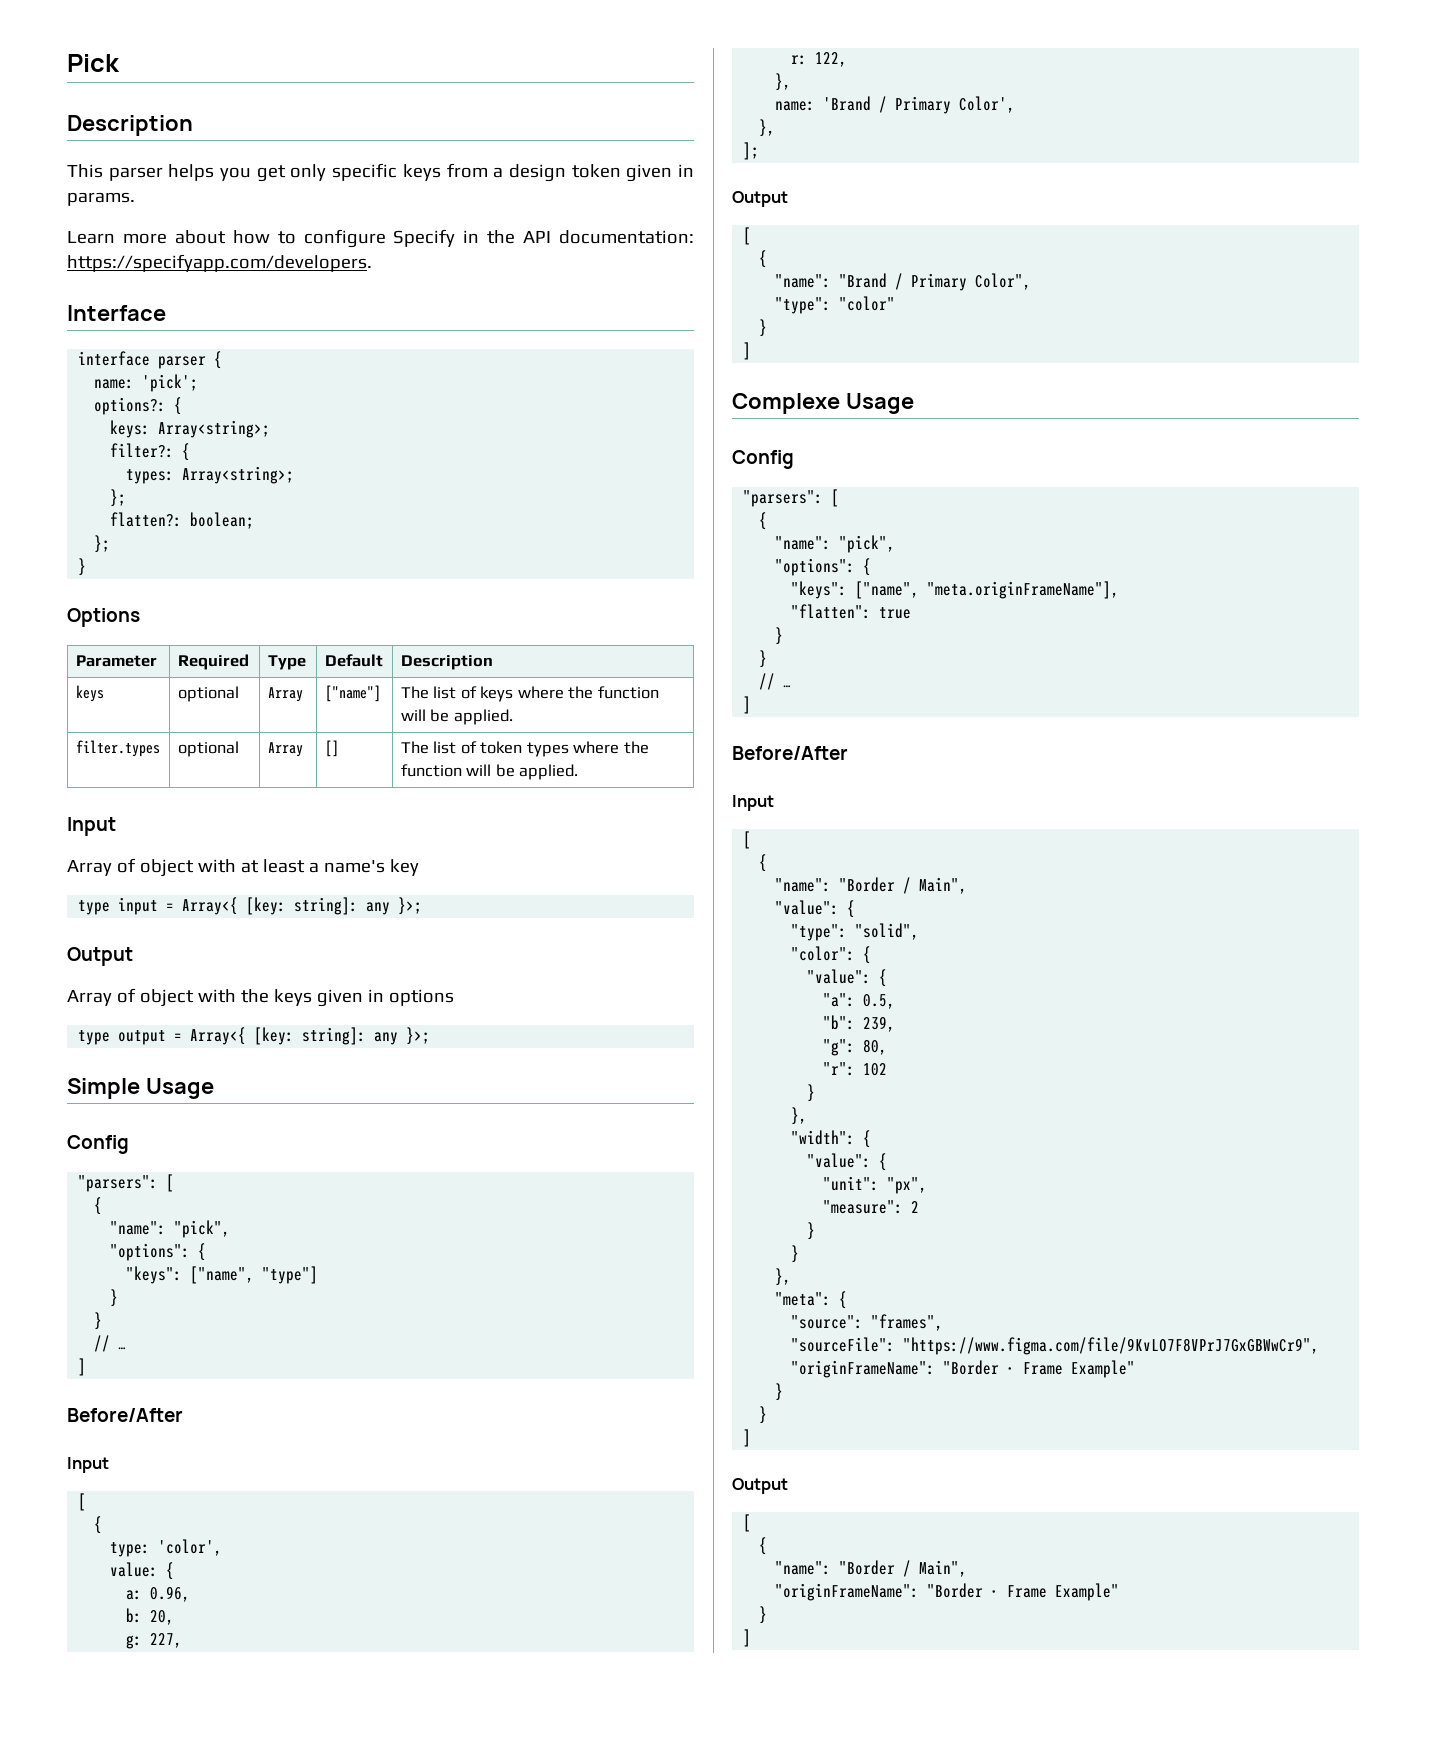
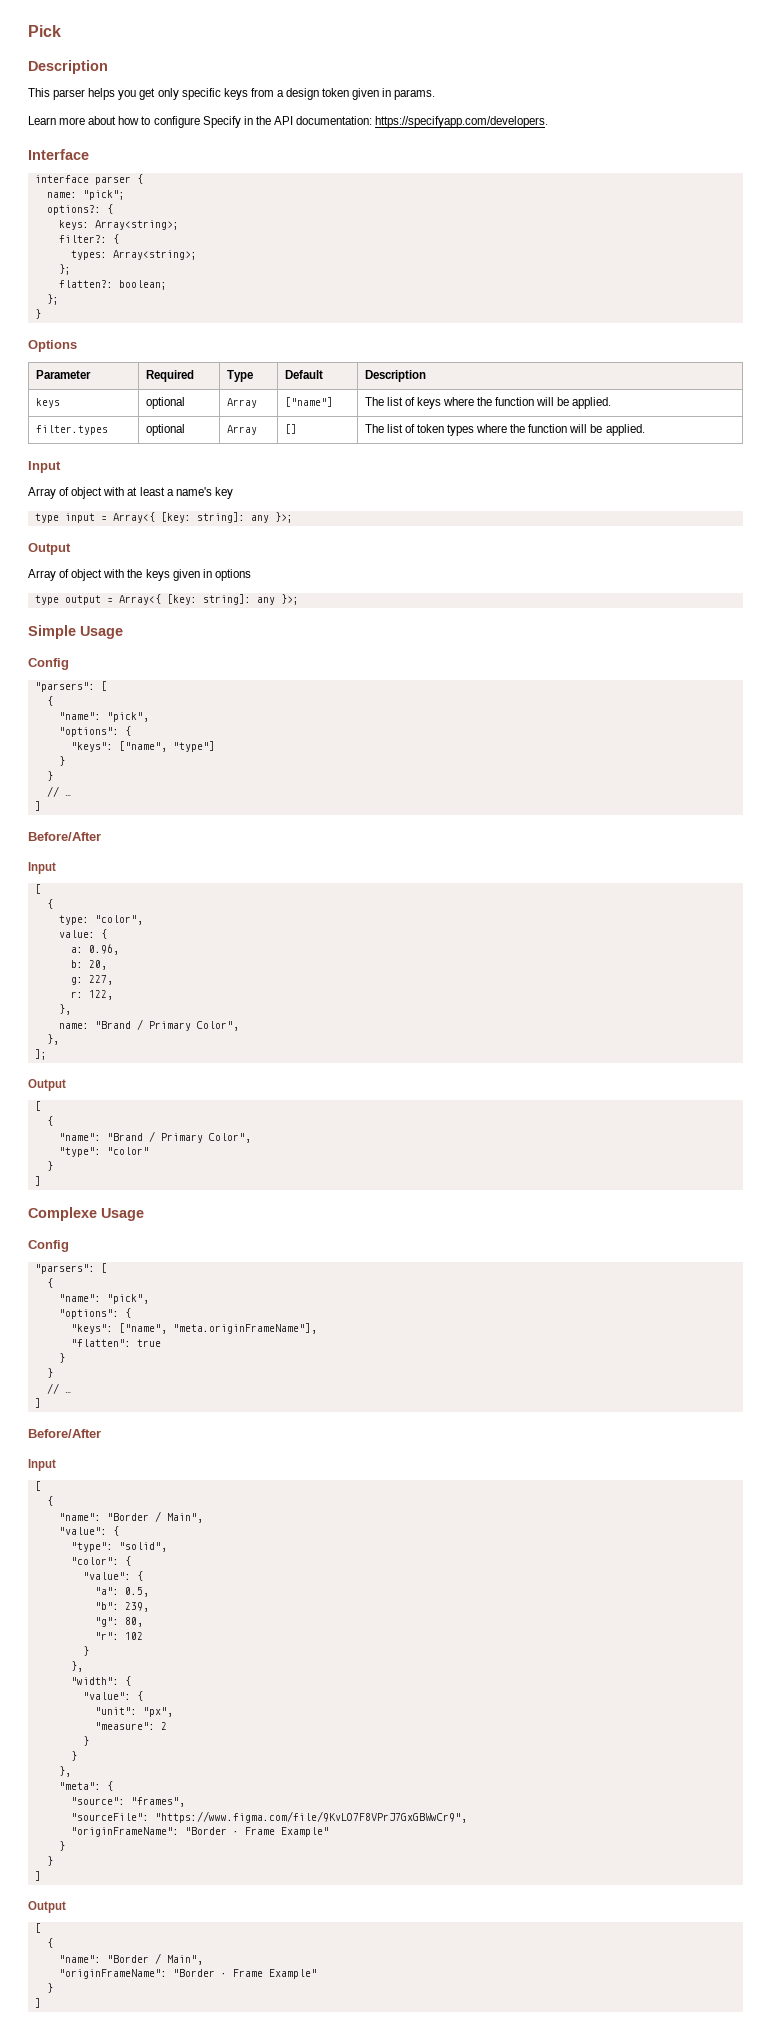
- name: 'pick';
+ name: "pick";
- type: 'color',
+ type: "color",
- name: 'Brand / Primary Color',
+ name: "Brand / Primary Color",

